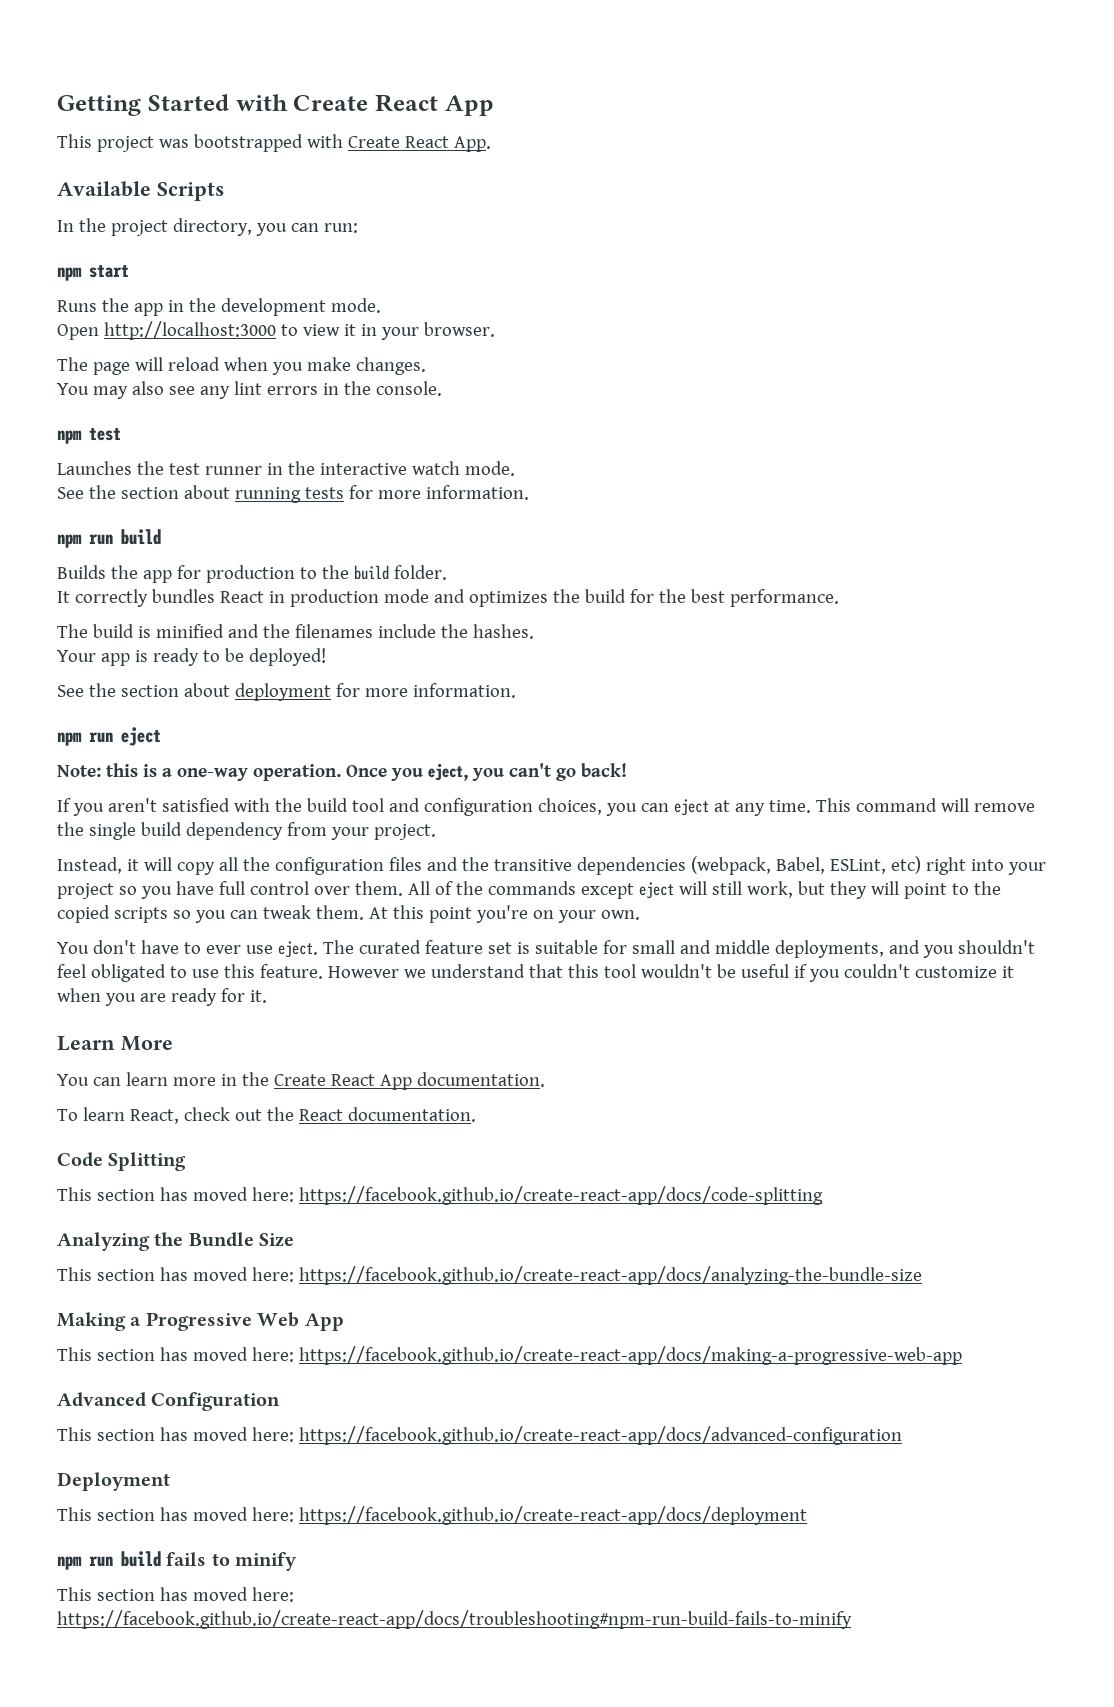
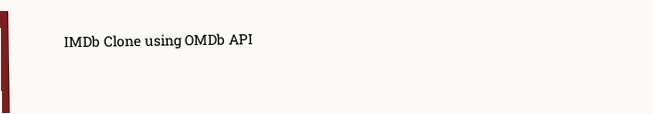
- Getting Started with Create React App
- This project was bootstrapped with Create React App.
- Available Scripts
- In the project directory, you can run:
- npm start
- Runs the app in the development mode.
- Open http://localhost:3000 to view it in your browser.
- The page will reload when you make changes.
- You may also see any lint errors in the console.
- npm test
- Launches the test runner in the interactive watch mode.
- See the section about running tests for more information.
- npm run build
- Builds the app for production to the build folder.
- It correctly bundles React in production mode and optimizes the build for the best performance.
- The build is minified and the filenames include the hashes.
- Your app is ready to be deployed!
- See the section about deployment for more information.
- npm run eject
- Note: this is a one-way operation. Once you eject, you can't go back!
- If you aren't satisfied with the build tool and configuration choices, you can eject at any time. This command will remove the single build dependency from your project.
- Instead, it will copy all the configuration files and the transitive dependencies (webpack, Babel, ESLint, etc) right into your project so you have full control over them. All of the commands except eject will still work, but they will point to the copied scripts so you can tweak them. At this point you're on your own.
- You don't have to ever use eject. The curated feature set is suitable for small and middle deployments, and you shouldn't feel obligated to use this feature. However we understand that this tool wouldn't be useful if you couldn't customize it when you are ready for it.
- Learn More
- You can learn more in the Create React App documentation.
- To learn React, check out the React documentation.
- Code Splitting
- This section has moved here: https://facebook.github.io/create-react-app/docs/code-splitting
- Analyzing the Bundle Size
- This section has moved here: https://facebook.github.io/create-react-app/docs/analyzing-the-bundle-size
- Making a Progressive Web App
- This section has moved here: https://facebook.github.io/create-react-app/docs/making-a-progressive-web-app
- Advanced Configuration
- This section has moved here: https://facebook.github.io/create-react-app/docs/advanced-configuration
- Deployment
- This section has moved here: https://facebook.github.io/create-react-app/docs/deployment
- npm run build fails to minify
- This section has moved here: https://facebook.github.io/create-react-app/docs/troubleshooting#npm-run-build-fails-to-minify
+ IMDb Clone using OMDb API

